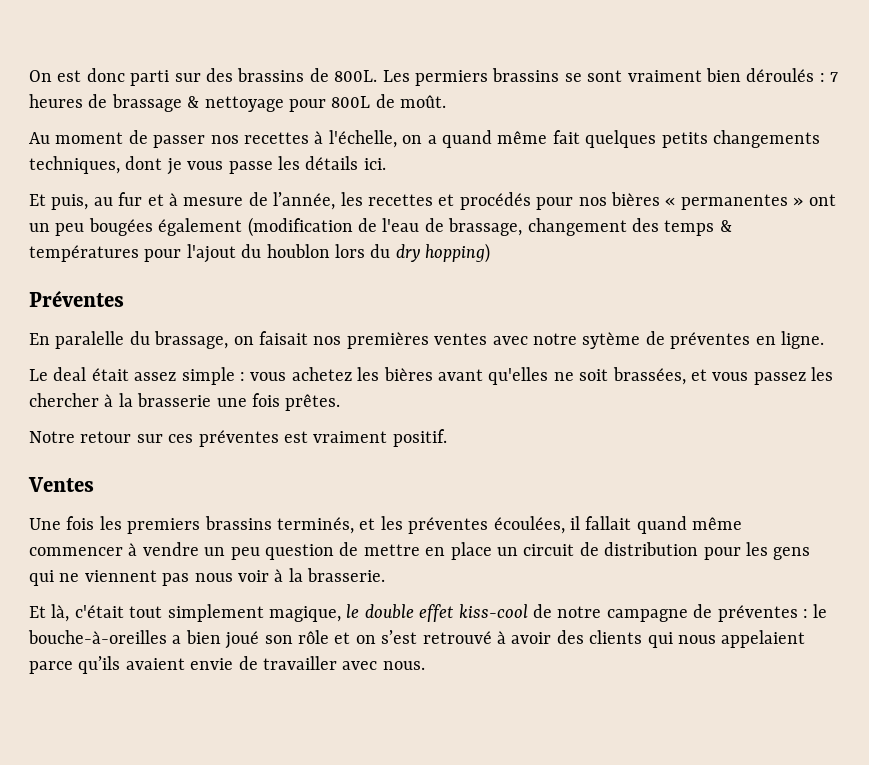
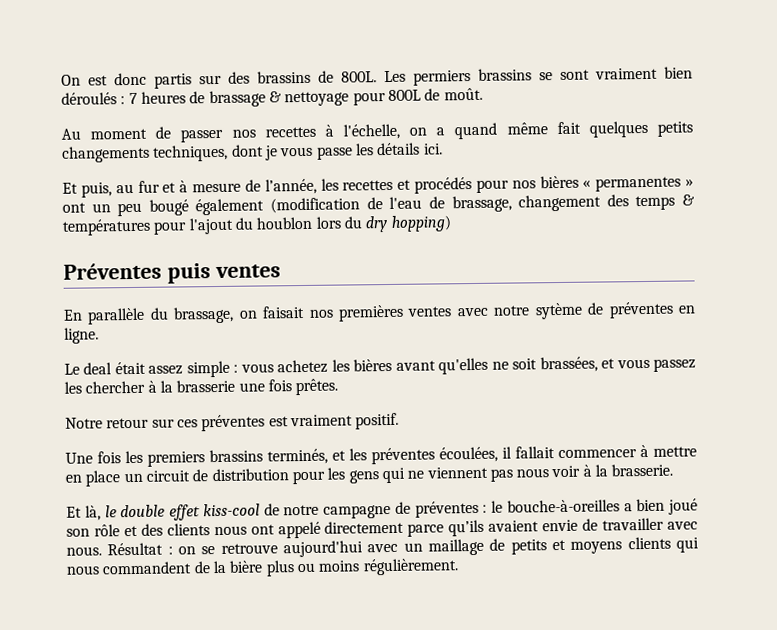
- On est donc parti sur des brassins de 800L.
+ On est donc partis sur des brassins de 800L.
- Et puis, au fur et à mesure de l’année, les recettes et procédés pour nos bières « permanentes » ont un peu bougées également (modification de l'eau de brassage, changement des temps & températures pour l'ajout du houblon lors du dry hopping)
+ Et puis, au fur et à mesure de l’année, les recettes et procédés pour nos bières « permanentes » ont un peu bougé également (modification de l'eau de brassage, changement des temps & températures pour l'ajout du houblon lors du dry hopping)
- Préventes
+ Préventes puis ventes
- En paralelle du brassage, on faisait nos premières ventes avec notre sytème de préventes en ligne.
+ En parallèle du brassage, on faisait nos premières ventes avec notre sytème de préventes en ligne.
- Ventes
- Une fois les premiers brassins terminés, et les préventes écoulées, il fallait quand même commencer à vendre un peu question de mettre en place un circuit de distribution pour les gens qui ne viennent pas nous voir à la brasserie.
+ Une fois les premiers brassins terminés, et les préventes écoulées, il fallait commencer à mettre en place un circuit de distribution pour les gens qui ne viennent pas nous voir à la brasserie.
- Et là, c'était tout simplement magique, le double effet kiss-cool de notre campagne de préventes : le bouche-à-oreilles a bien joué son rôle et on s’est retrouvé à avoir des clients qui nous appelaient parce qu’ils avaient envie de travailler avec nous.
+ Et là, le double effet kiss-cool de notre campagne de préventes : le bouche-à-oreilles a bien joué son rôle et des clients nous ont appelé directement parce qu’ils avaient envie de travailler avec nous.
+ Résultat : on se retrouve aujourd'hui avec un maillage de petits et moyens clients qui nous commandent de la bière plus ou moins régulièrement.

